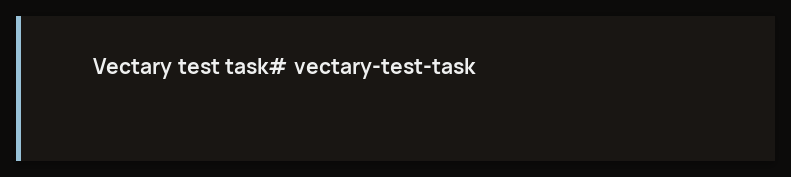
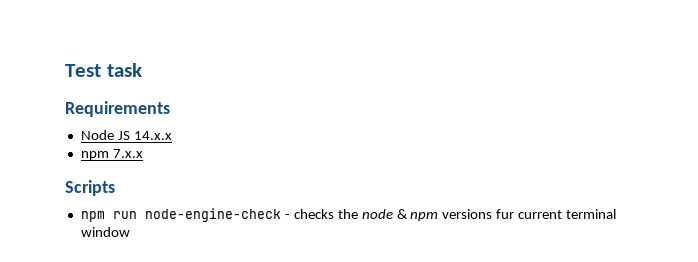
- Vectary test task# vectary-test-task
+ Test task
+ Requirements
+ Node JS 14.x.x
+ npm 7.x.x
+ Scripts
+ npm run node-engine-check - checks the node & npm versions fur current terminal window

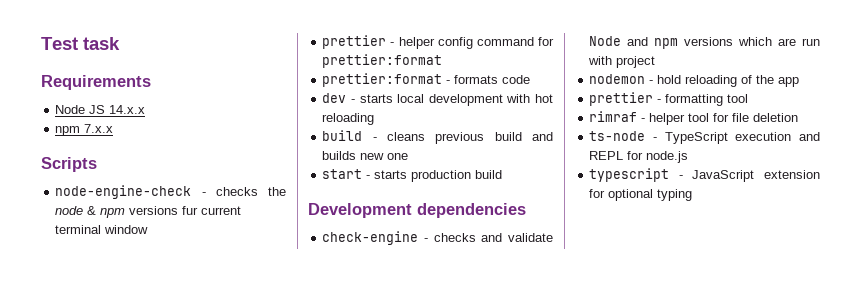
- npm run node-engine-check - checks the node & npm versions fur current terminal window
+ node-engine-check - checks the node & npm versions fur current terminal window
+ prettier - helper config command for prettier:format
+ prettier:format - formats code
+ dev - starts local development with hot reloading
+ build - cleans previous build and builds new one
+ start - starts production build
+ Development dependencies
+ check-engine - checks and validate Node and npm versions which are run with project
+ nodemon - hold reloading of the app
+ prettier - formatting tool
+ rimraf - helper tool for file deletion
+ ts-node - TypeScript execution and REPL for node.js
+ typescript - JavaScript extension for optional typing

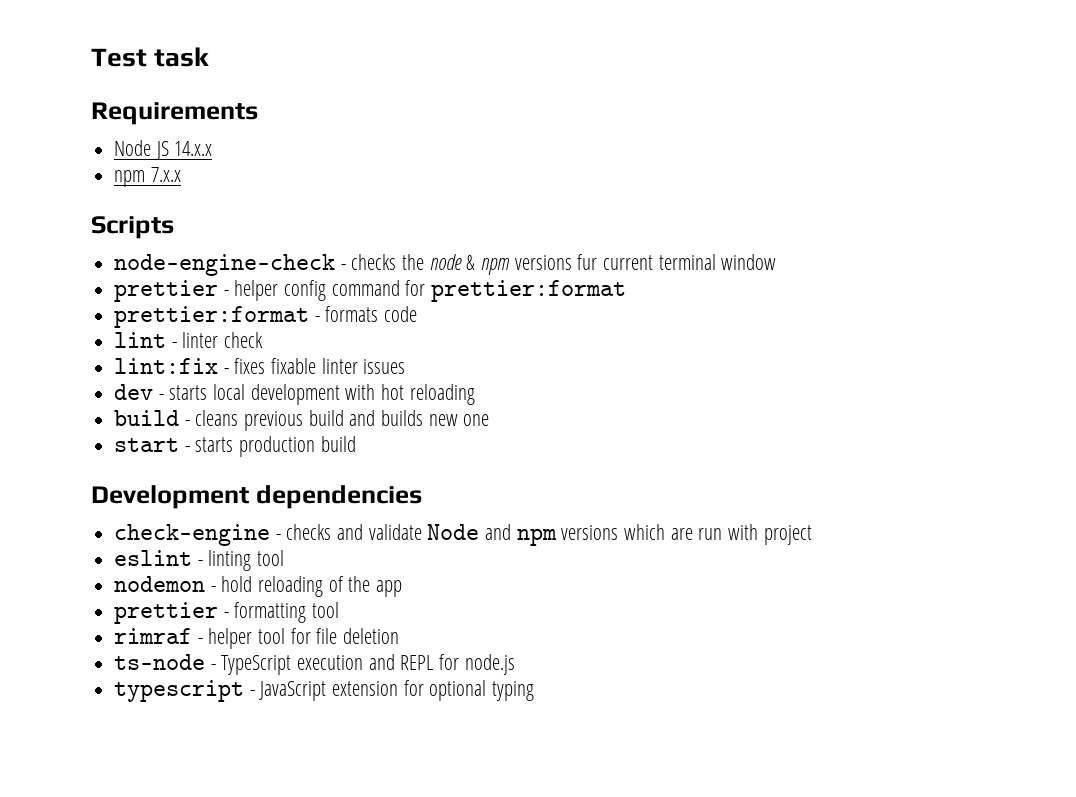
+ lint - linter check
+ lint:fix - fixes fixable linter issues
+ eslint - linting tool

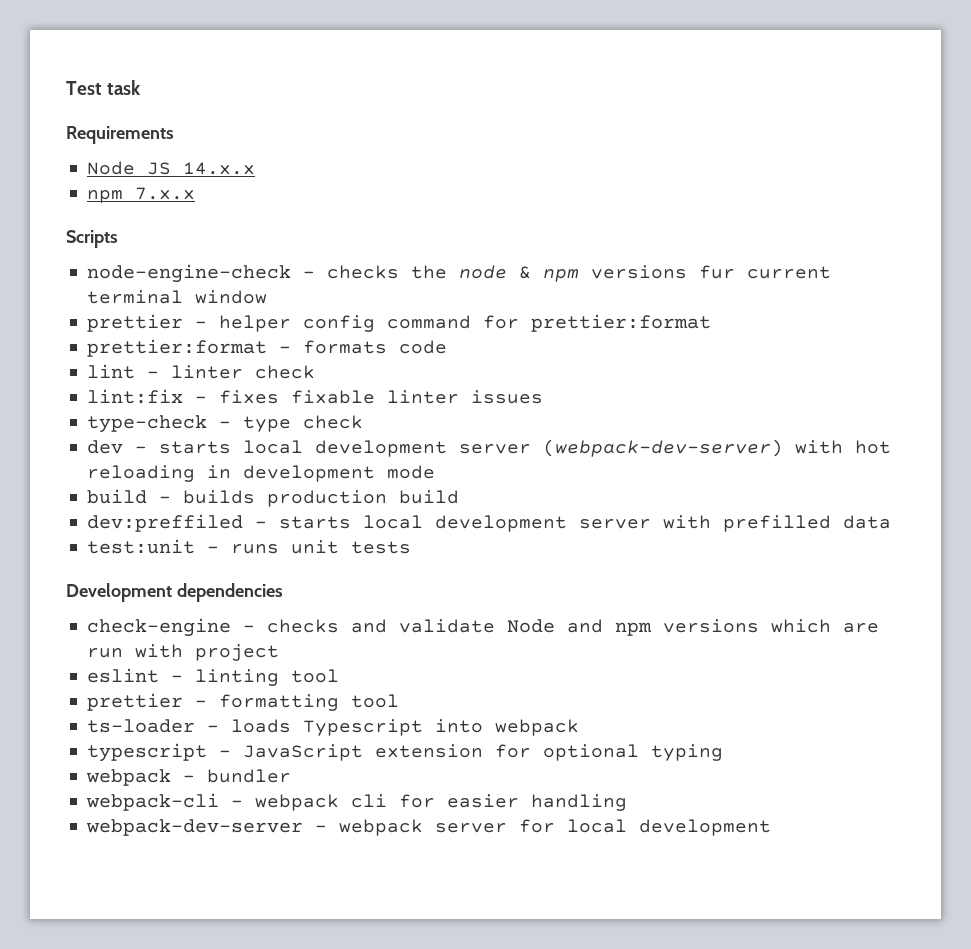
+ type-check - type check
- dev - starts local development with hot reloading
+ dev - starts local development server (webpack-dev-server) with hot reloading in development mode
- build - cleans previous build and builds new one
- start - starts production build
+ build - builds production build
+ dev:preffiled - starts local development server with prefilled data
+ test:unit - runs unit tests
- nodemon - hold reloading of the app
  prettier - formatting tool
- rimraf - helper tool for file deletion
- ts-node - TypeScript execution and REPL for node.js
+ ts-loader - loads Typescript into webpack
+ webpack - bundler
+ webpack-cli - webpack cli for easier handling
+ webpack-dev-server - webpack server for local development

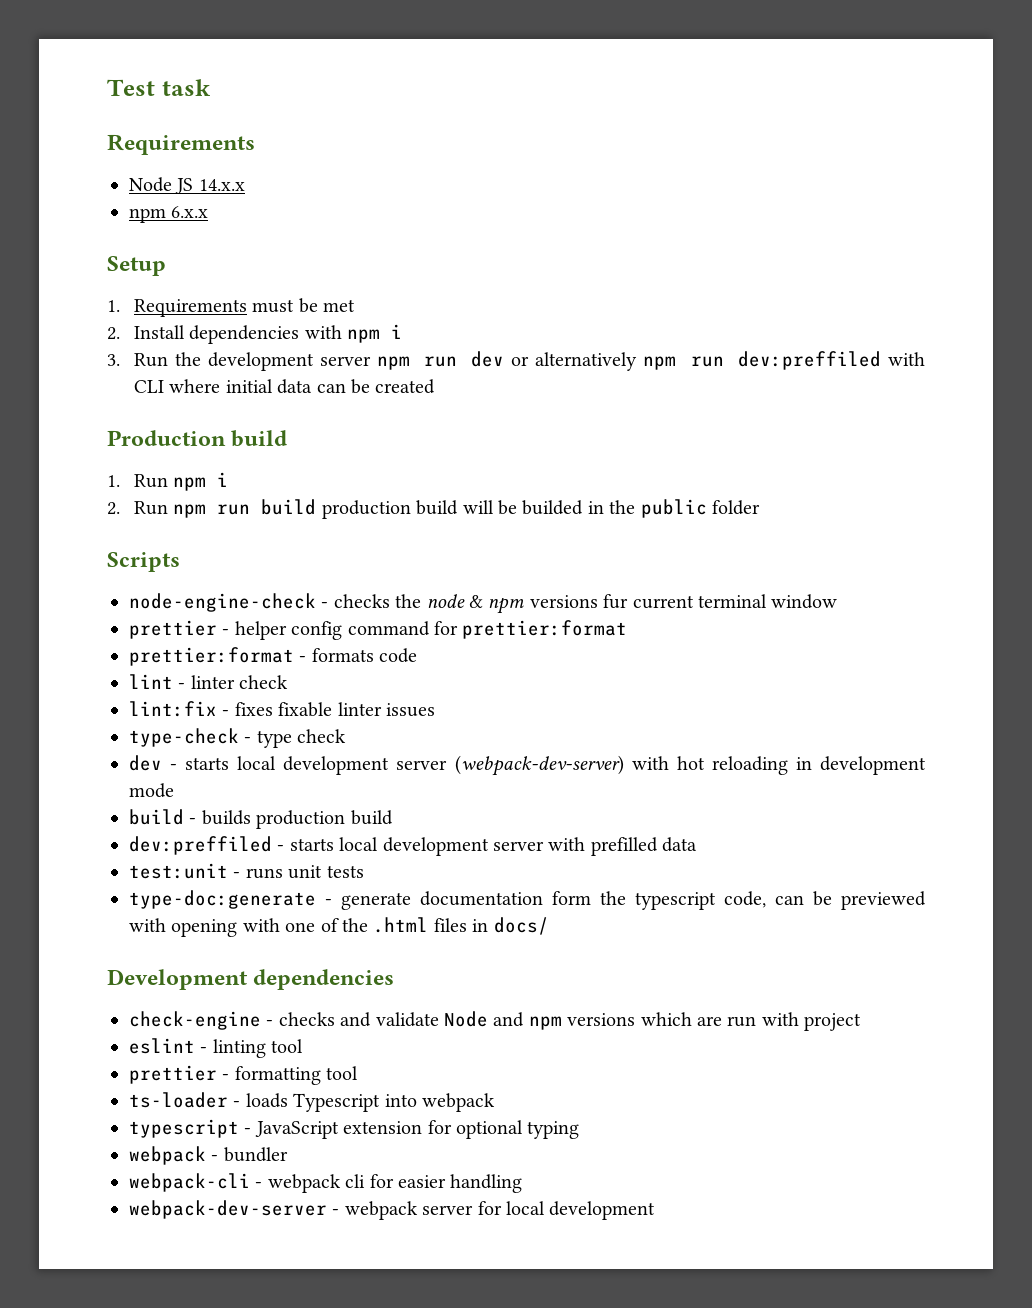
- npm 7.x.x
+ npm 6.x.x
+ Setup
+ 1. Requirements must be met
+ 2. Install dependencies with npm i
+ 3. Run the development server npm run dev or alternatively npm run dev:preffiled with CLI where initial data can be created
+ Production build
+ 1. Run npm i
+ 2. Run npm run build production build will be builded in the public folder
+ type-doc:generate - generate documentation form the typescript code, can be previewed with opening with one of the .html files in docs/

